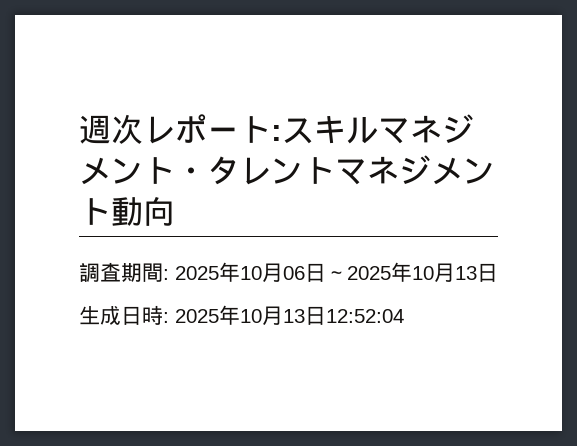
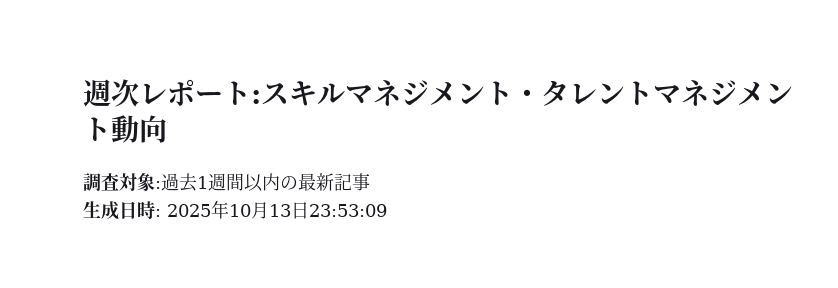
- 調査期間: 2025年10月06日～2025年10月13日
+ 調査対象:過去1週間以内の最新記事
- 生成日時: 2025年10月13日12:52:04
+ 生成日時: 2025年10月13日23:53:09

